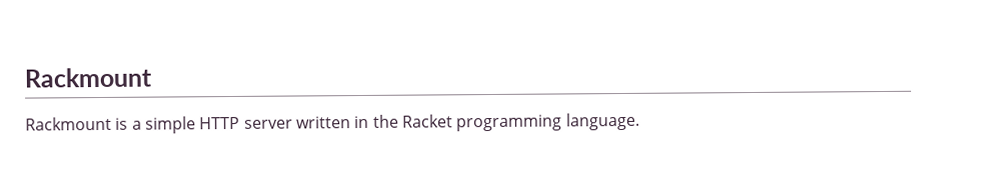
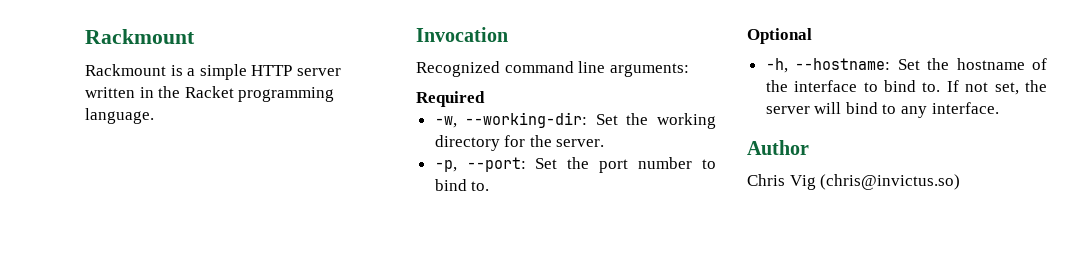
+ Invocation
+ Recognized command line arguments:
+ Required
+ -w, --working-dir: Set the working directory for the server.
+ -p, --port: Set the port number to bind to.
+ Optional
+ -h, --hostname: Set the hostname of the interface to bind to. If not set, the server will bind to any interface.
+ Author
+ Chris Vig (chris@invictus.so)

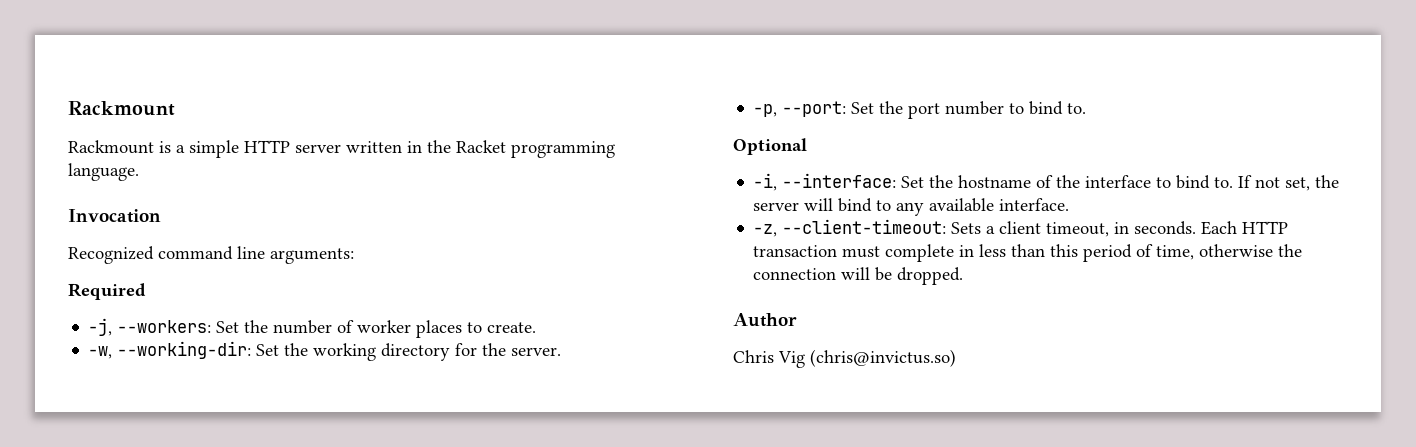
+ -j, --workers: Set the number of worker places to create.
- -h, --hostname: Set the hostname of the interface to bind to.
+ -i, --interface: Set the hostname of the interface to bind to.
- If not set, the server will bind to any interface.
+ If not set, the server will bind to any available interface.
+ -z, --client-timeout: Sets a client timeout, in seconds. Each HTTP transaction must complete in less than this period of time, otherwise the connection will be dropped.

